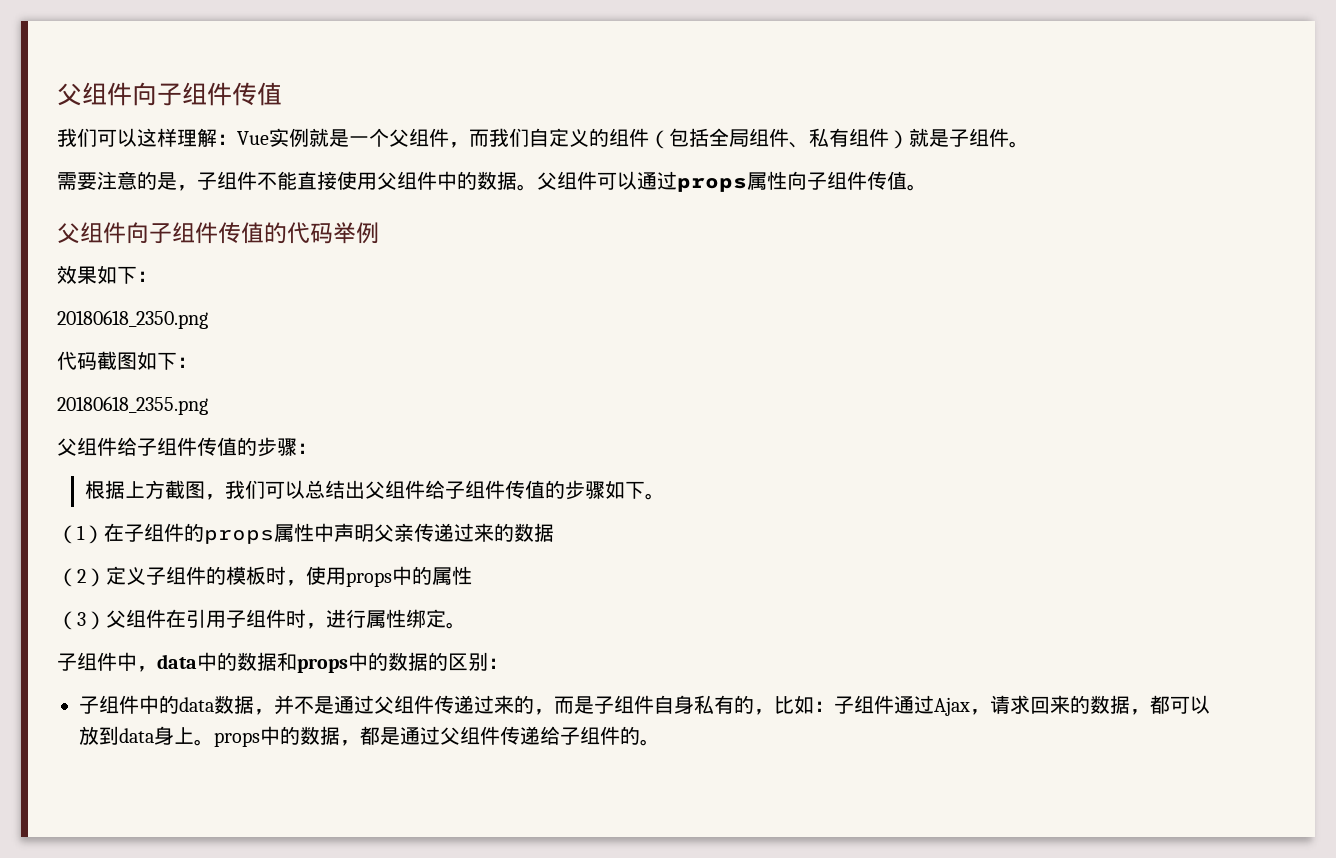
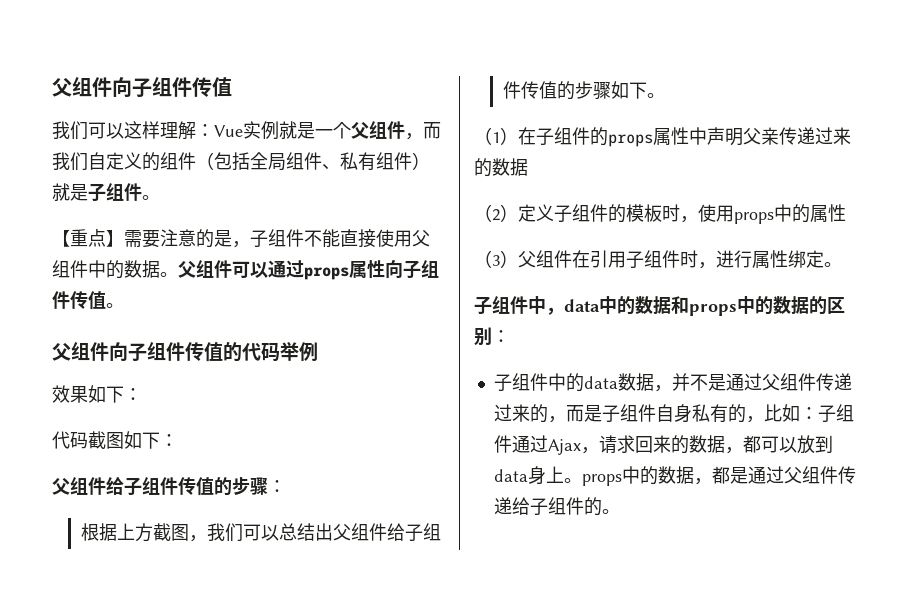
- 需要注意的是，子组件不能直接使用父组件中的数据。
+ 【重点】需要注意的是，子组件不能直接使用父组件中的数据。
- 20180618_2350.png
- 20180618_2355.png

